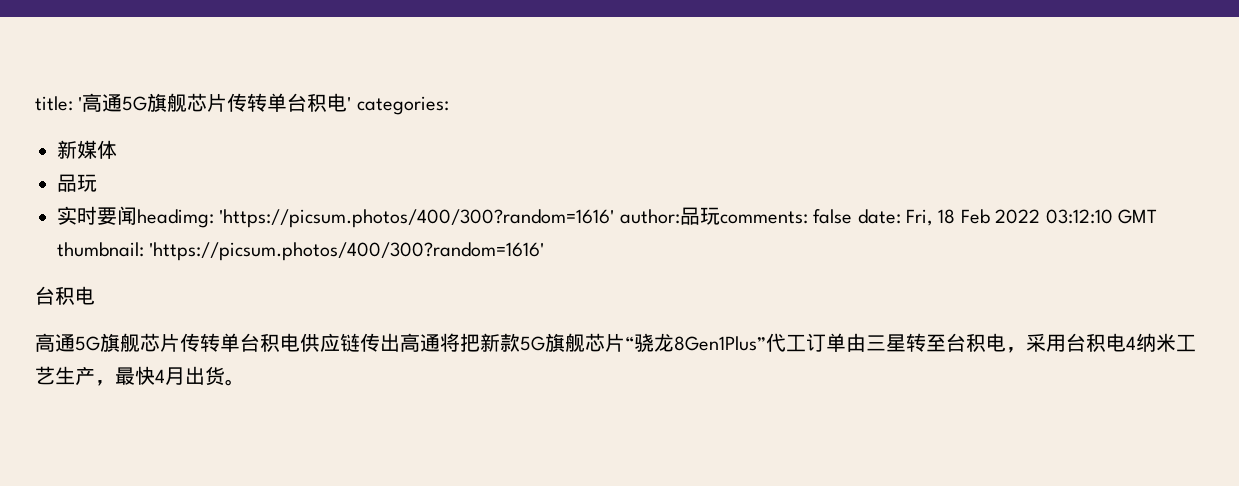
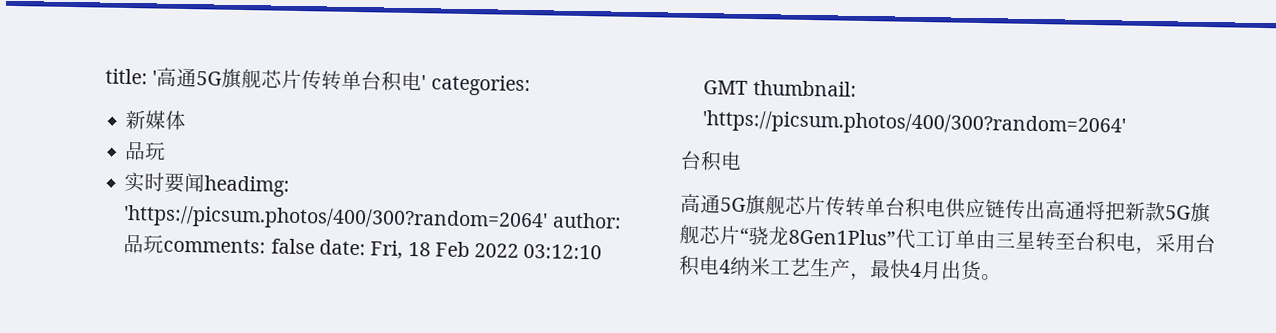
- 实时要闻headimg: 'https://picsum.photos/400/300?random=1616' author:品玩comments: false date: Fri, 18 Feb 2022 03:12:10 GMT thumbnail: 'https://picsum.photos/400/300?random=1616'
+ 实时要闻headimg: 'https://picsum.photos/400/300?random=2064' author:品玩comments: false date: Fri, 18 Feb 2022 03:12:10 GMT thumbnail: 'https://picsum.photos/400/300?random=2064'

